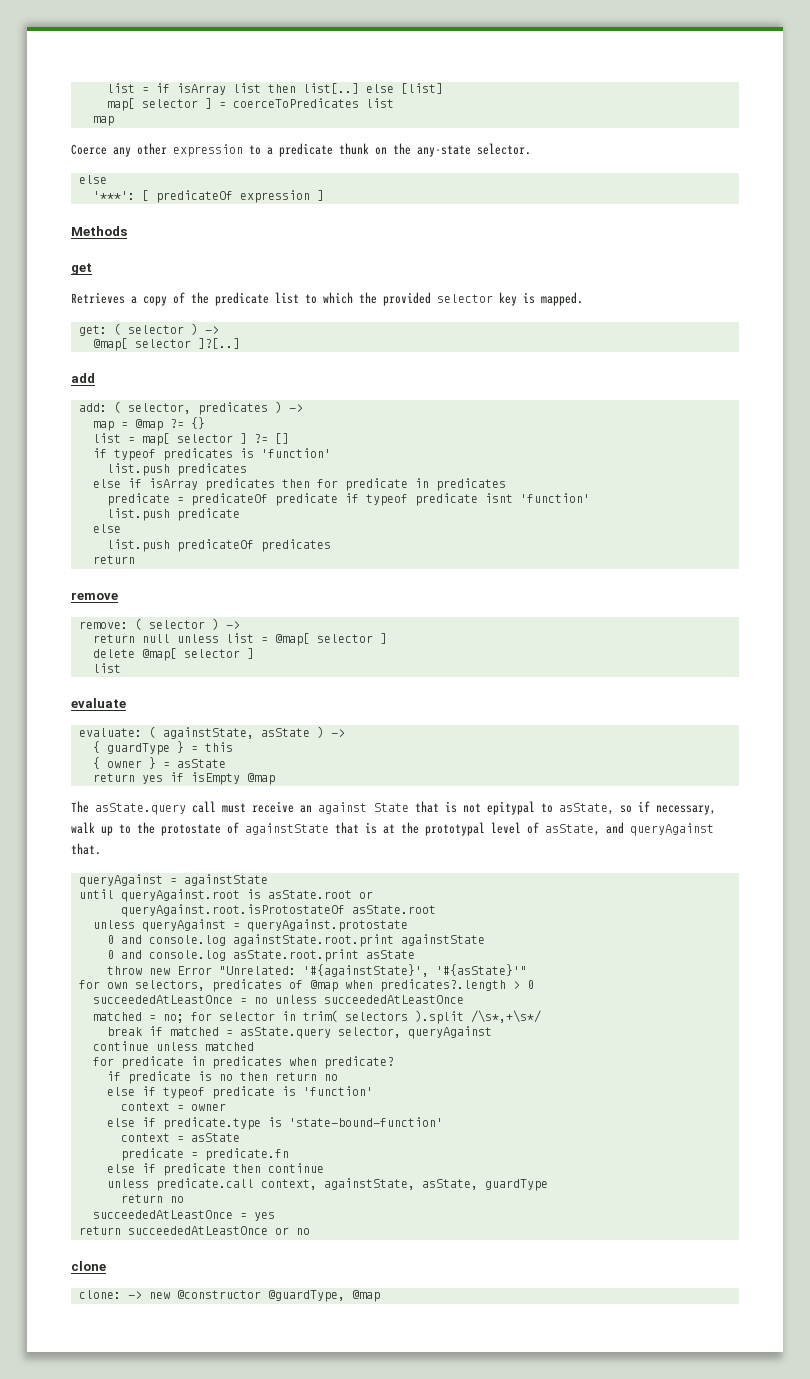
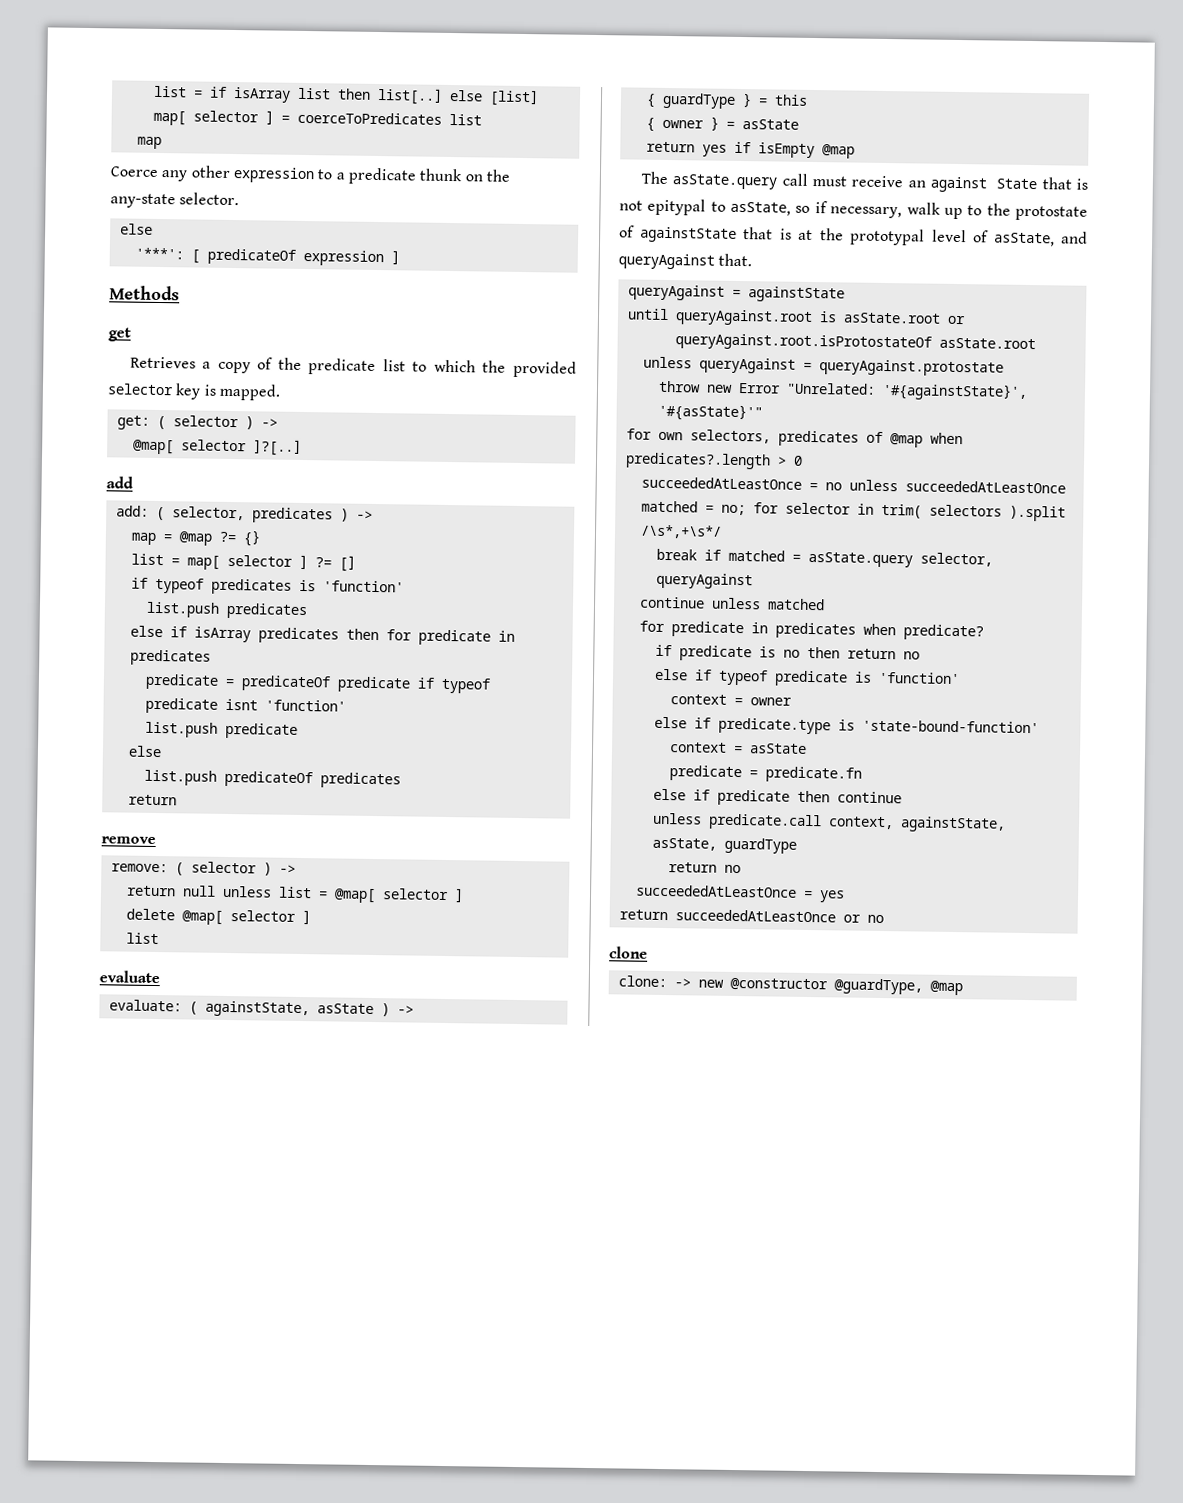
- 0 and console.log againstState.root.print againstState
- 0 and console.log asState.root.print asState

